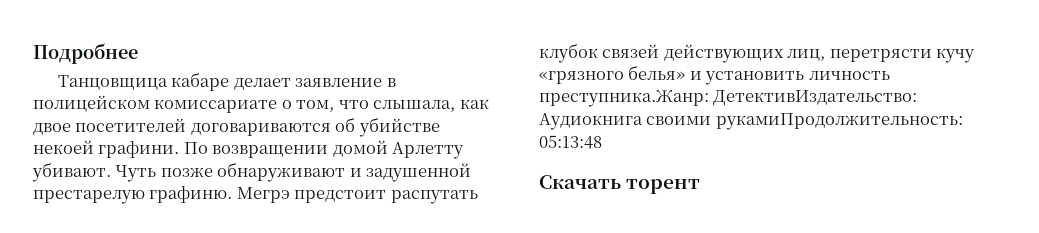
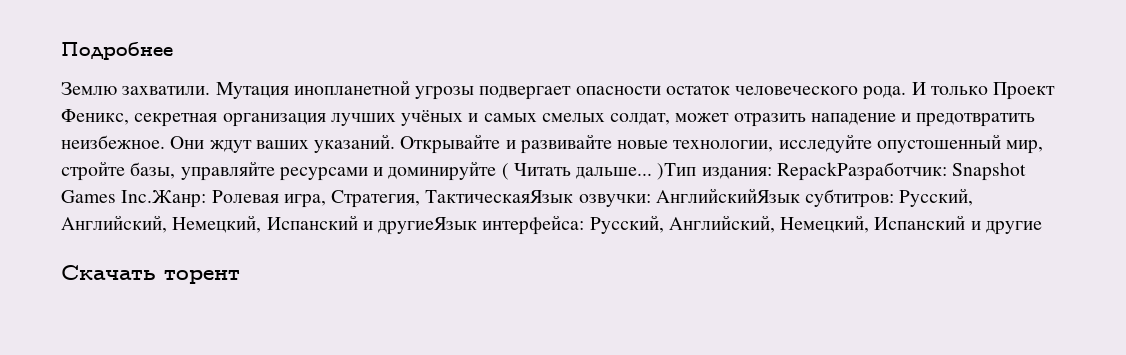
- Танцовщица кабаре делает заявление в полицейском комиссариате о том, что слышала, как двое посетителей договариваются об убийстве некоей графини. По возвращении домой Арлетту убивают. Чуть позже обнаруживают и задушенной престарелую графиню. Мегрэ предстоит распутать клубок связей действующих лиц, перетрясти кучу «грязного белья» и установить личность преступника.Жанр: ДетективИздательство: Аудиокнига своими рукамиПродолжительность: 05:13:48
+ Землю захватили. Мутация инопланетной угрозы подвергает опасности остаток человеческого рода. И только Проект Феникс, секретная организация лучших учёных и самых смелых солдат, может отразить нападение и предотвратить неизбежное. Они ждут ваших указаний. Открывайте и развивайте новые технологии, исследуйте опустошенный мир, стройте базы, управляйте ресурсами и доминируйте ( Читать дальше... )Тип издания: RepackРазработчик: Snapshot Games Inc.Жанр: Ролевая игра, Стратегия, ТактическаяЯзык озвучки: АнглийскийЯзык субтитров: Русский, Английский, Немецкий, Испанский и другиеЯзык интерфейса: Русский, Английский, Немецкий, Испанский и другие

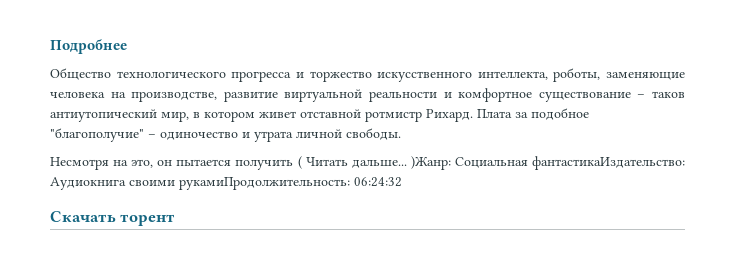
- Землю захватили. Мутация инопланетной угрозы подвергает опасности остаток человеческого рода. И только Проект Феникс, секретная организация лучших учёных и самых смелых солдат, может отразить нападение и предотвратить неизбежное. Они ждут ваших указаний. Открывайте и развивайте новые технологии, исследуйте опустошенный мир, стройте базы, управляйте ресурсами и доминируйте ( Читать дальше... )Тип издания: RepackРазработчик: Snapshot Games Inc.Жанр: Ролевая игра, Стратегия, ТактическаяЯзык озвучки: АнглийскийЯзык субтитров: Русский, Английский, Немецкий, Испанский и другиеЯзык интерфейса: Русский, Английский, Немецкий, Испанский и другие
+ Общество технологического прогресса и торжество искусственного интеллекта, роботы, заменяющие человека на производстве, развитие виртуальной реальности и комфортное существование – таков антиутопический мир, в котором живет отставной ротмистр Рихард. Плата за подобное "благополучие" – одиночество и утрата личной свободы.
+ Несмотря на это, он пытается получить ( Читать дальше... )Жанр: Социальная фантастикаИздательство: Аудиокнига своими рукамиПродолжительность: 06:24:32

